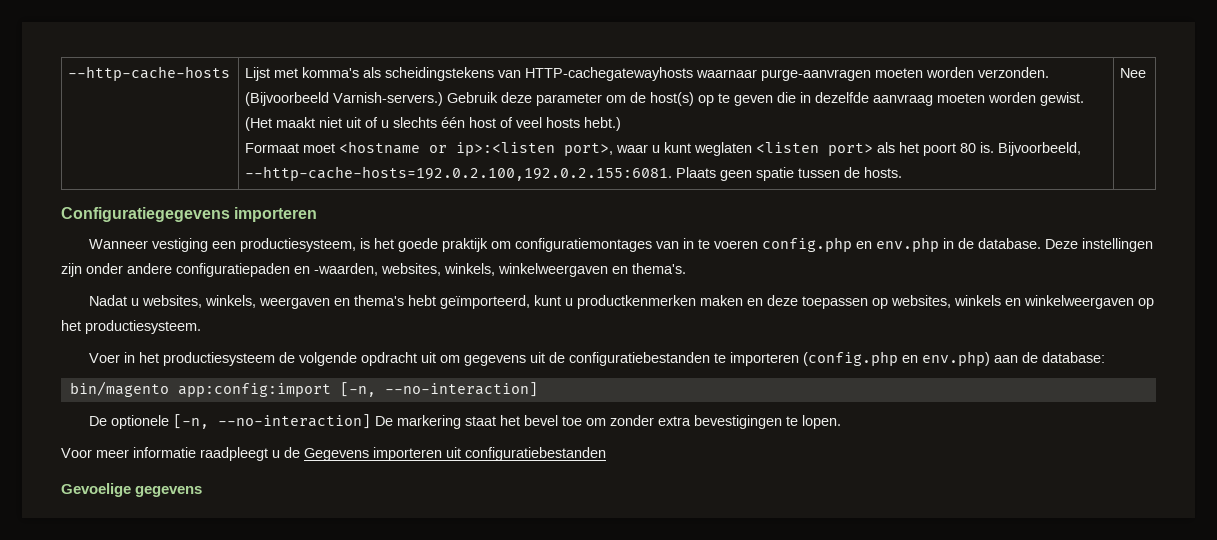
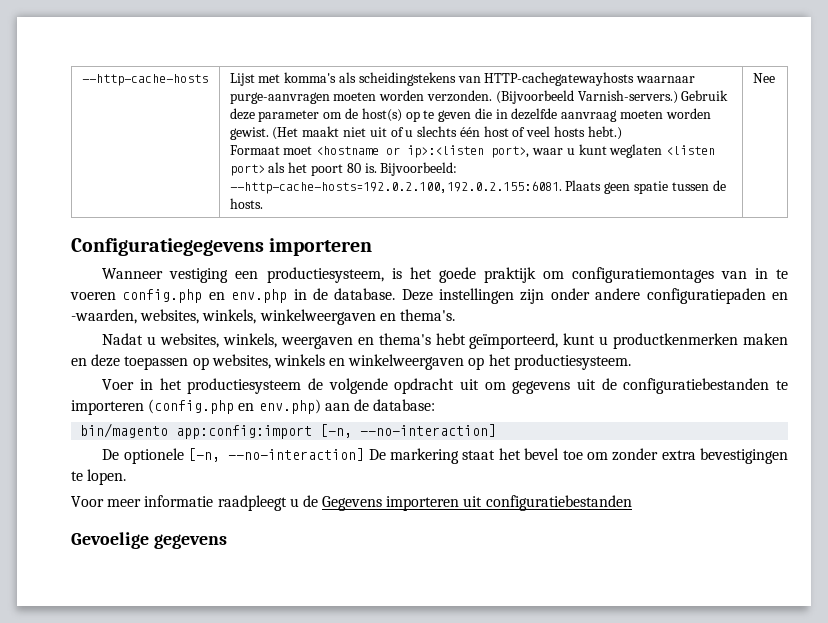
- Bijvoorbeeld, --http-cache-hosts=192.0.2.100,192.0.2.155:6081. Plaats geen spatie tussen de hosts.
+ Bijvoorbeeld: --http-cache-hosts=192.0.2.100,192.0.2.155:6081. Plaats geen spatie tussen de hosts.

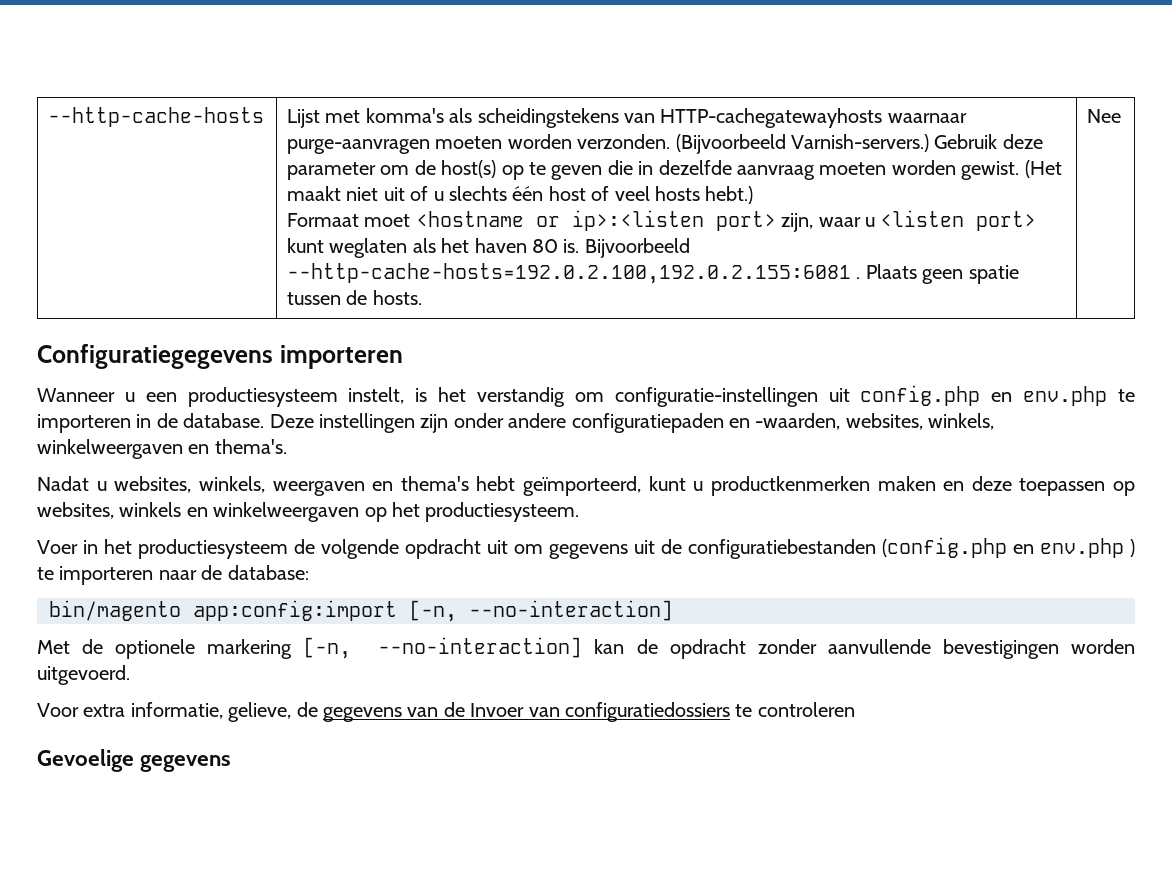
- Formaat moet <hostname or ip>:<listen port>, waar u kunt weglaten <listen port> als het poort 80 is.
+ Formaat moet <hostname or ip>:<listen port> zijn, waar u <listen port> kunt weglaten als het haven 80 is.
- Bijvoorbeeld: --http-cache-hosts=192.0.2.100,192.0.2.155:6081. Plaats geen spatie tussen de hosts.
+ Bijvoorbeeld --http-cache-hosts=192.0.2.100,192.0.2.155:6081 . Plaats geen spatie tussen de hosts.
- Wanneer vestiging een productiesysteem, is het goede praktijk om configuratiemontages van in te voeren config.php en env.php in de database.
+ Wanneer u een productiesysteem instelt, is het verstandig om configuratie-instellingen uit config.php en env.php te importeren in de database.
- Voer in het productiesysteem de volgende opdracht uit om gegevens uit de configuratiebestanden te importeren (config.php en env.php) aan de database:
+ Voer in het productiesysteem de volgende opdracht uit om gegevens uit de configuratiebestanden (config.php en env.php ) te importeren naar de database:
- De optionele [-n, --no-interaction] De markering staat het bevel toe om zonder extra bevestigingen te lopen.
- Voor meer informatie raadpleegt u de Gegevens importeren uit configuratiebestanden
+ Met de optionele markering [-n, --no-interaction] kan de opdracht zonder aanvullende bevestigingen worden uitgevoerd.
+ Voor extra informatie, gelieve, de gegevens van de Invoer van configuratiedossiers te controleren

